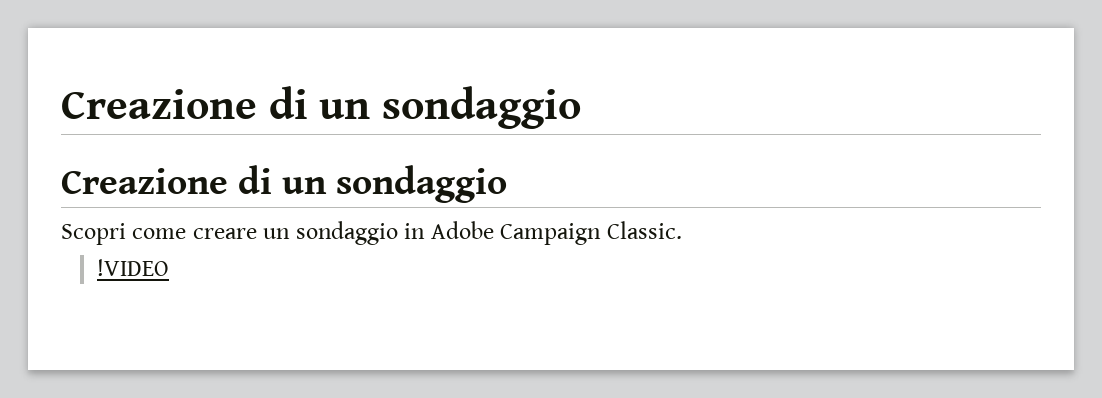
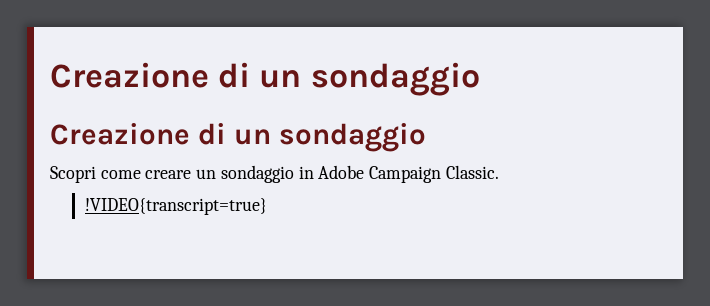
- !VIDEO
+ !VIDEO{transcript=true}

